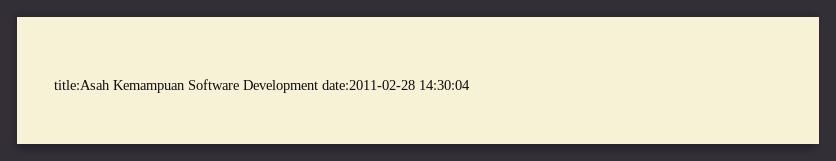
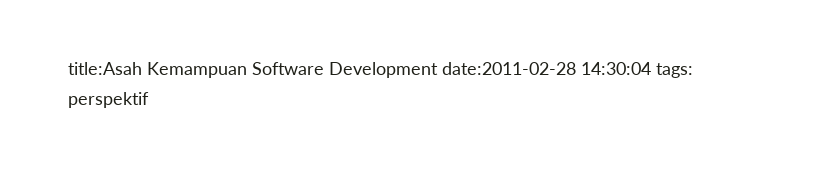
- title:Asah Kemampuan Software Development date:2011-02-28 14:30:04
+ title:Asah Kemampuan Software Development date:2011-02-28 14:30:04 tags: perspektif

